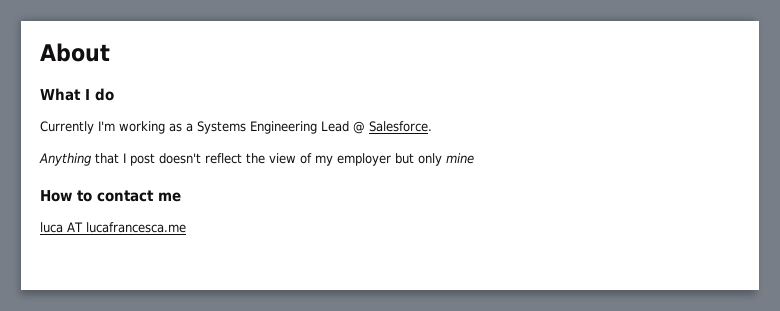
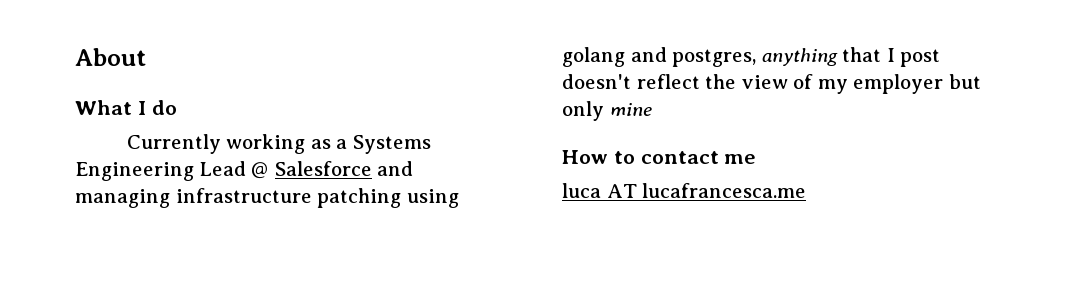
- Currently I'm working as a Systems Engineering Lead @ Salesforce.
- Anything that I post doesn't reflect the view of my employer but only mine
+ Currently working as a Systems Engineering Lead @ Salesforce and managing infrastructure patching using golang and postgres, anything that I post doesn't reflect the view of my employer but only mine

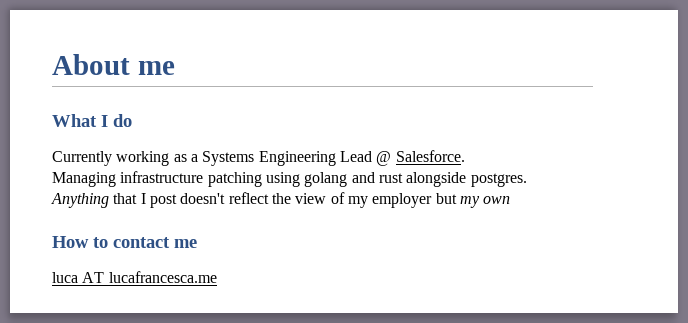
- About
+ About me
- Currently working as a Systems Engineering Lead @ Salesforce and managing infrastructure patching using golang and postgres, anything that I post doesn't reflect the view of my employer but only mine
+ Currently working as a Systems Engineering Lead @ Salesforce.
+ Managing infrastructure patching using golang and rust alongside postgres.
+ Anything that I post doesn't reflect the view of my employer but my own

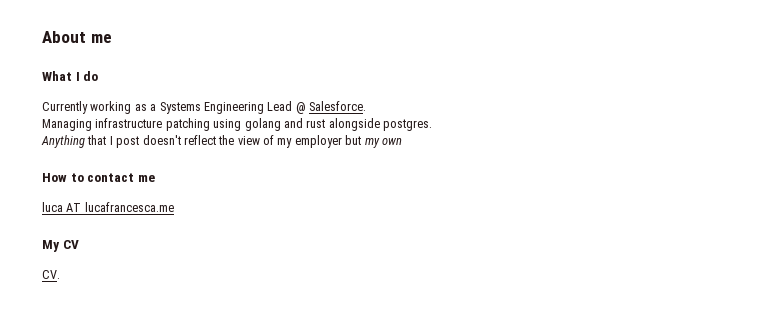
+ My CV
+ CV.

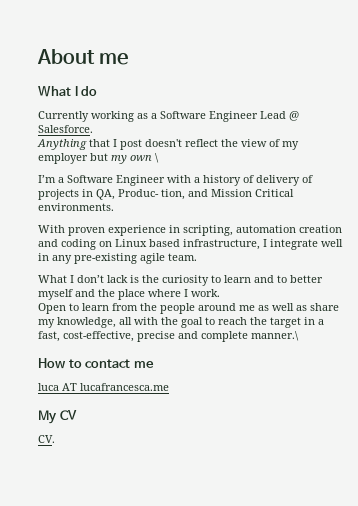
- Currently working as a Systems Engineering Lead @ Salesforce.
+ Currently working as a Software Engineer Lead @ Salesforce.
- Managing infrastructure patching using golang and rust alongside postgres.
- Anything that I post doesn't reflect the view of my employer but my own
+ Anything that I post doesn't reflect the view of my employer but my own \
+ I’m a Software Engineer with a history of delivery of projects in QA, Produc- tion, and Mission Critical environments.
+ With proven experience in scripting, automation creation and coding on Linux based infrastructure, I integrate well in any pre-existing agile team.
+ What I don’t lack is the curiosity to learn and to better myself and the place where I work.
+ Open to learn from the people around me as well as share my knowledge, all with the goal to reach the target in a fast, cost-effective, precise and complete manner.\

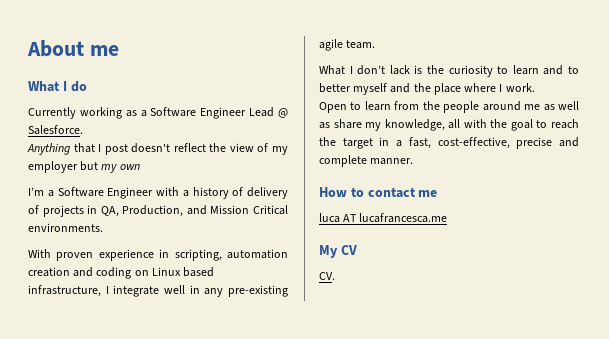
- Anything that I post doesn't reflect the view of my employer but my own \
+ Anything that I post doesn't reflect the view of my employer but my own
- I’m a Software Engineer with a history of delivery of projects in QA, Produc- tion, and Mission Critical environments.
+ I’m a Software Engineer with a history of delivery of projects in QA, Production, and Mission Critical environments.
- Open to learn from the people around me as well as share my knowledge, all with the goal to reach the target in a fast, cost-effective, precise and complete manner.\
+ Open to learn from the people around me as well as share my knowledge, all with the goal to reach the target in a fast, cost-effective, precise and complete manner.

